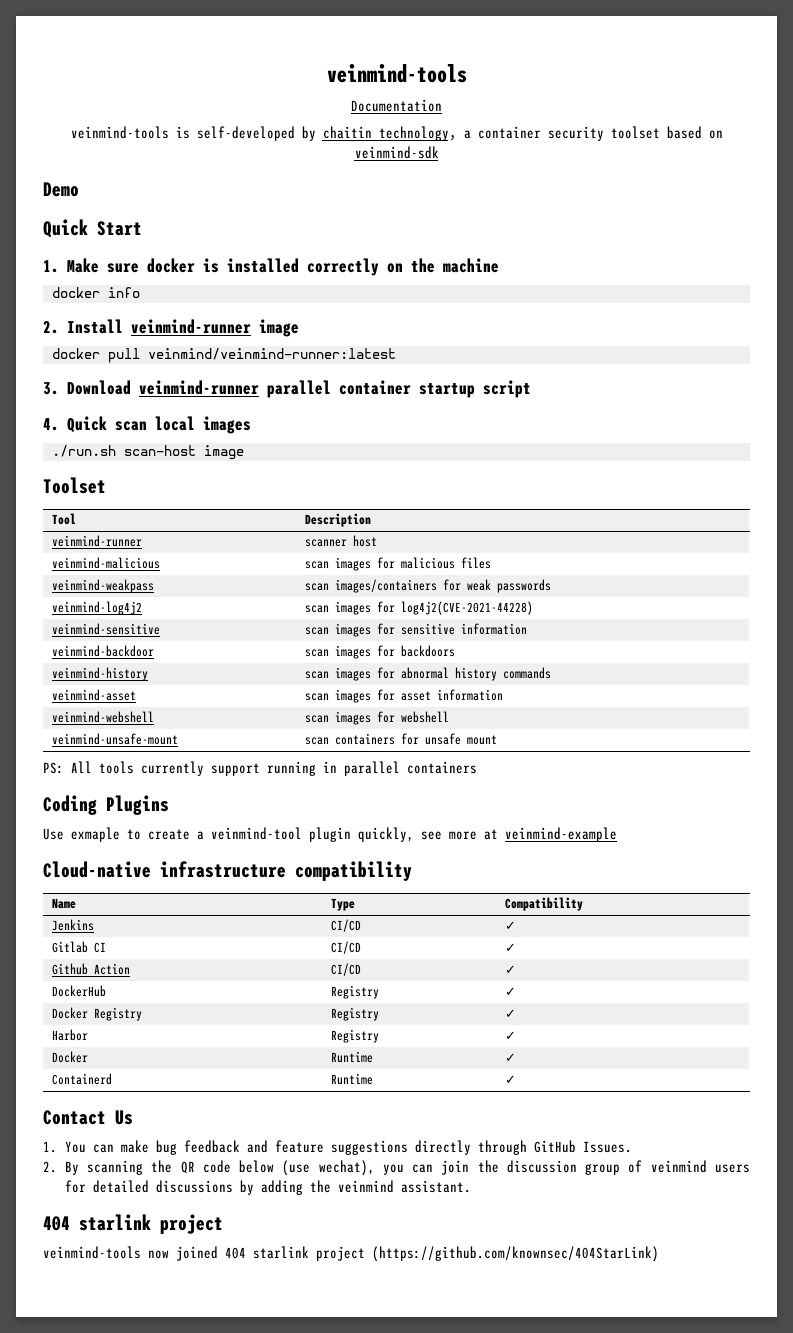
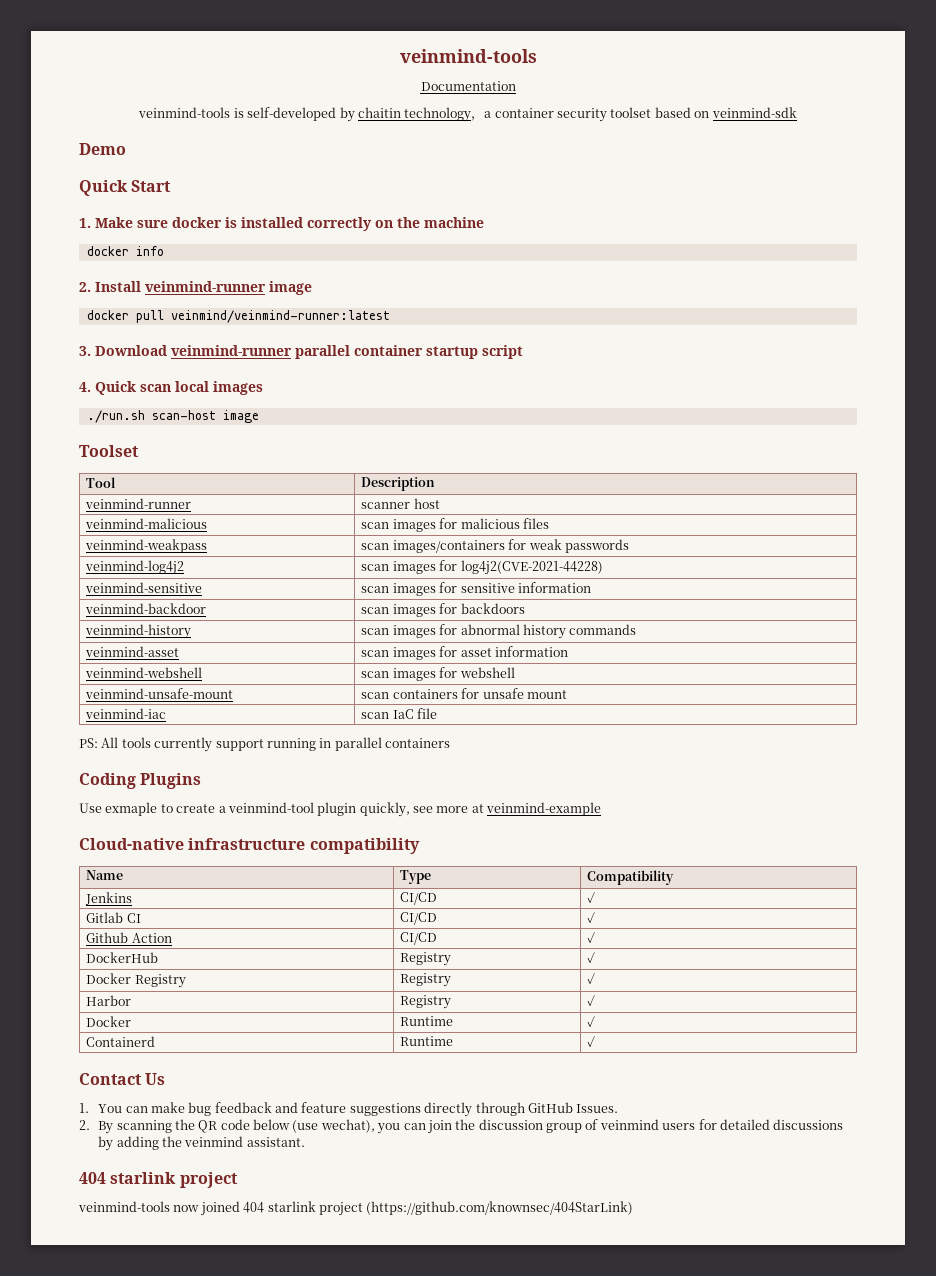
+ veinmind-iac | scan IaC file

